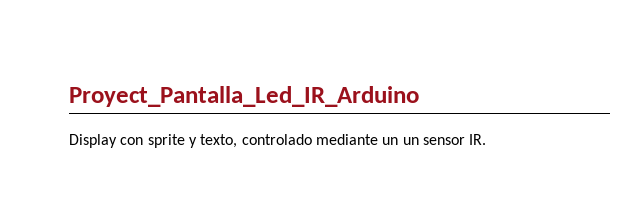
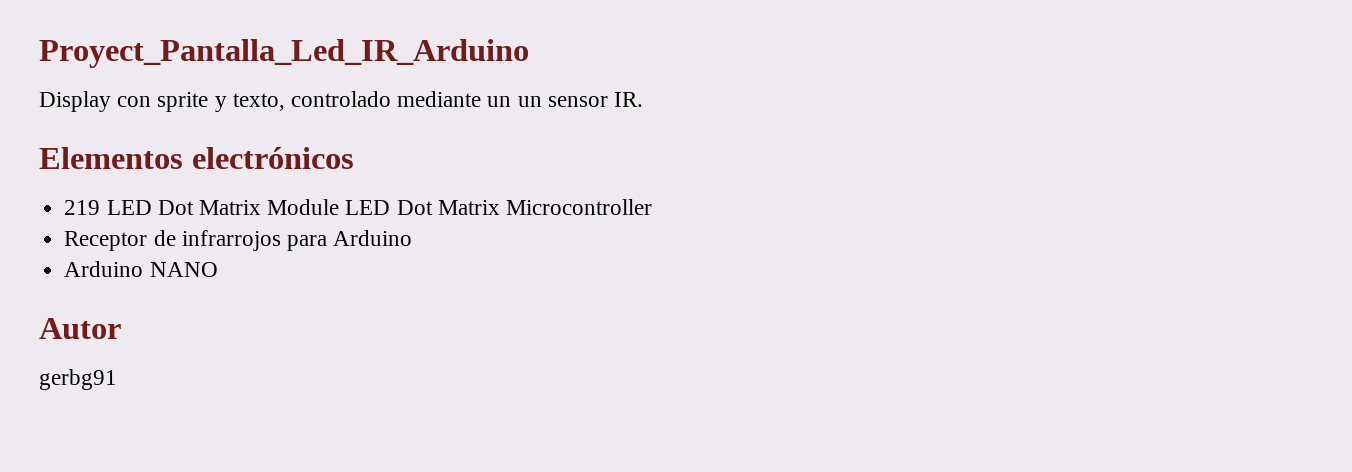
+ Elementos electrónicos
+ 219 LED Dot Matrix Module LED Dot Matrix Microcontroller
+ Receptor de infrarrojos para Arduino
+ Arduino NANO
+ Autor
+ gerbg91

